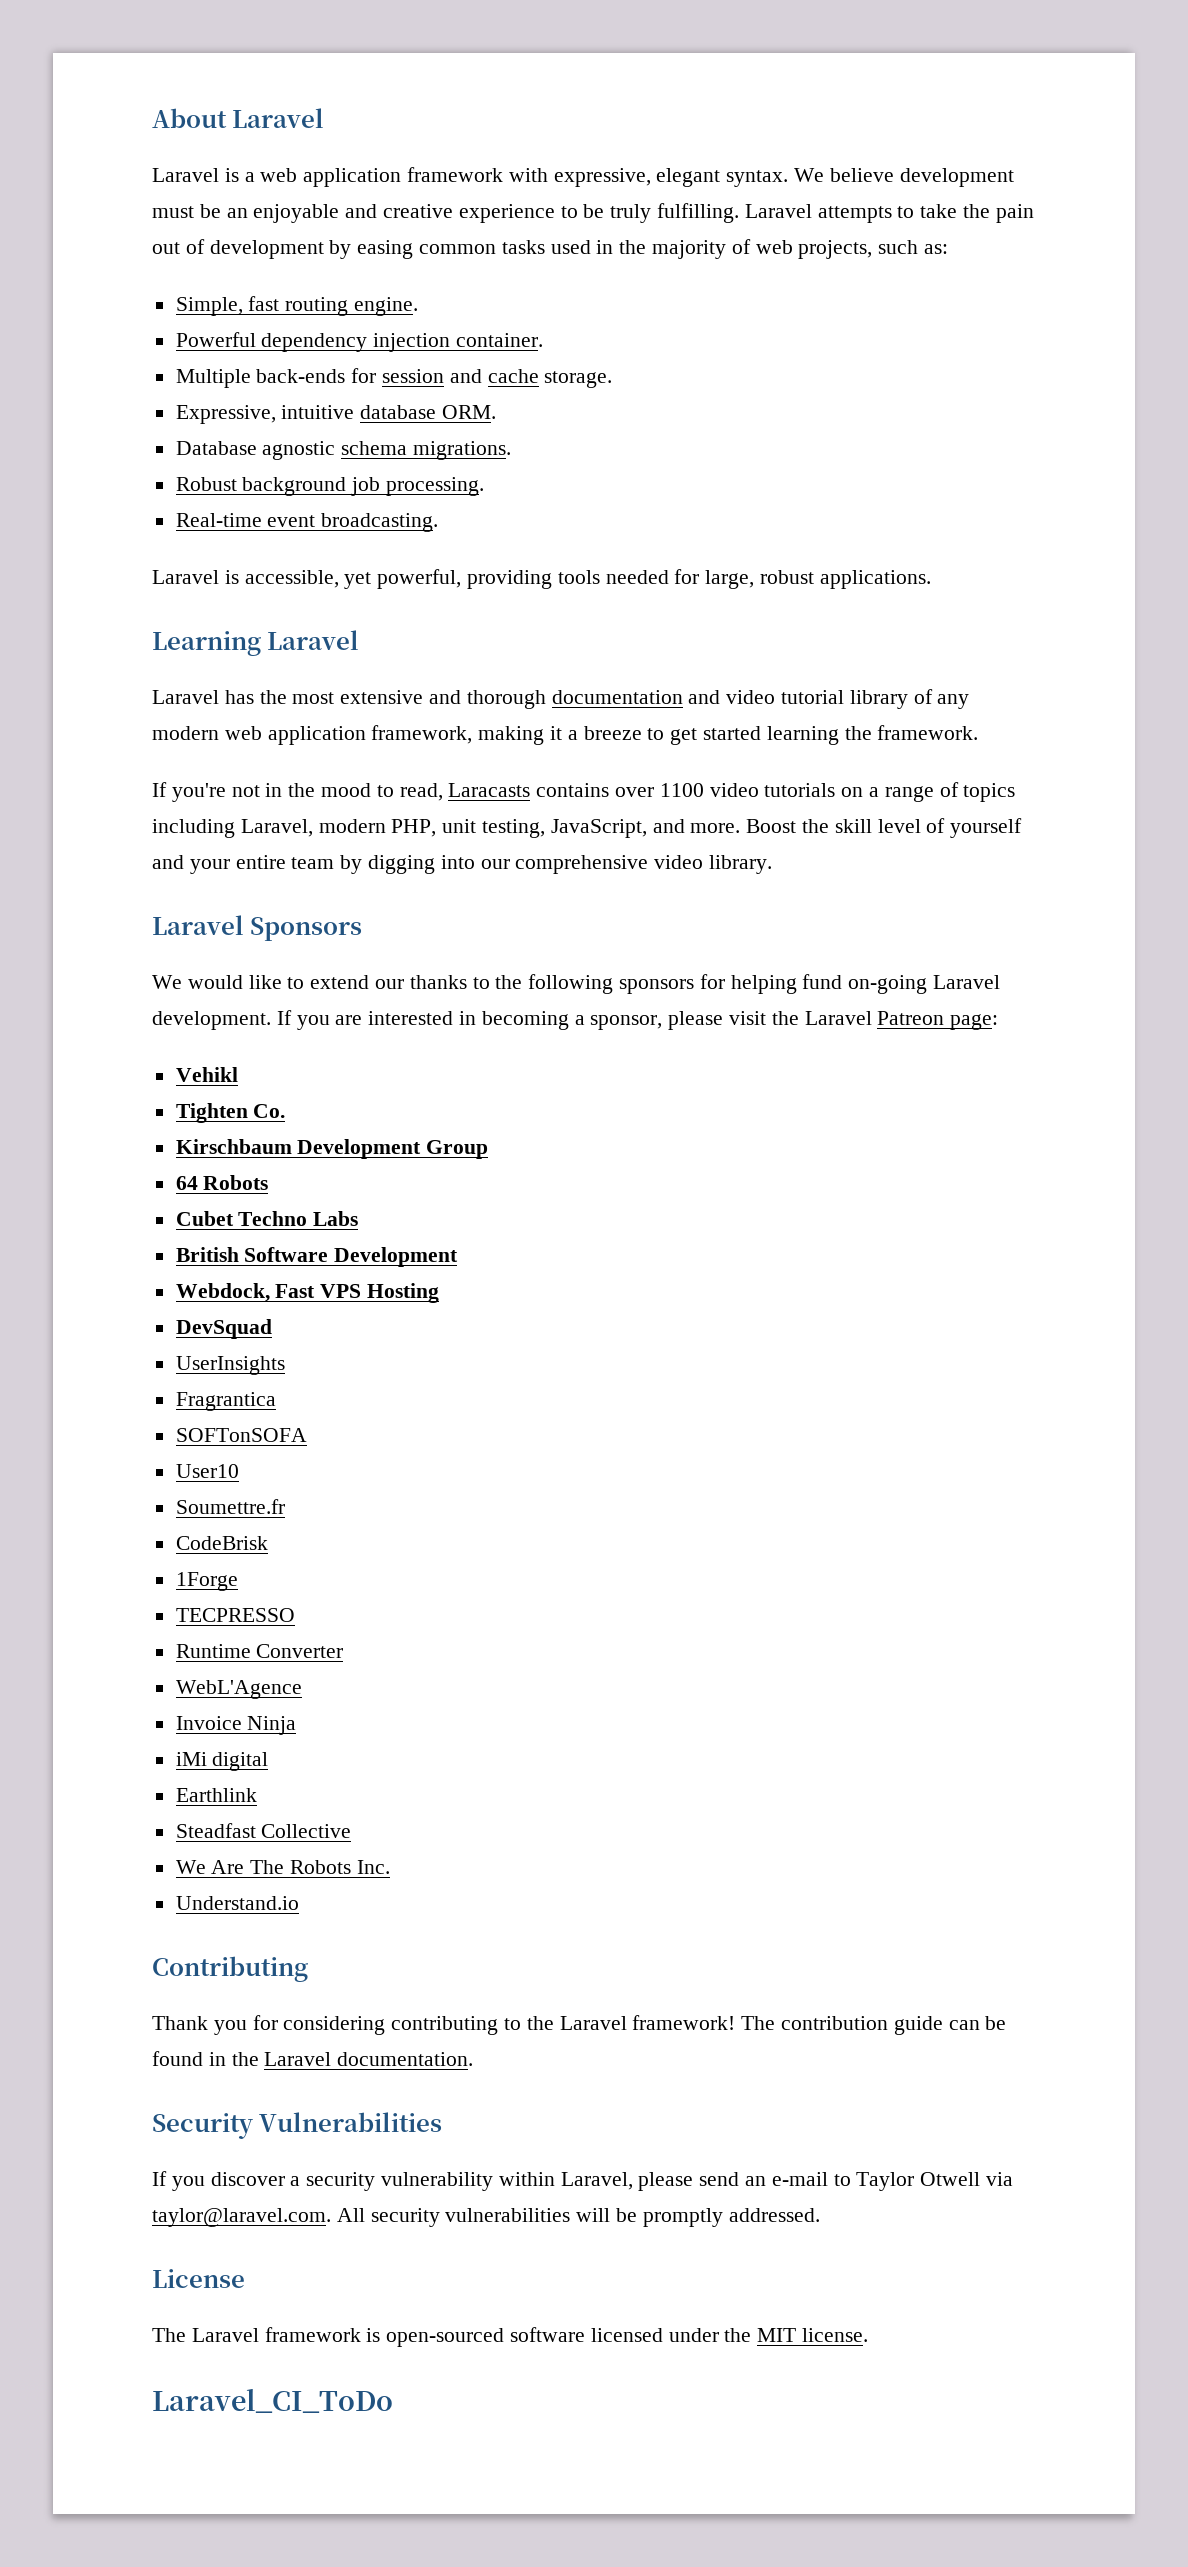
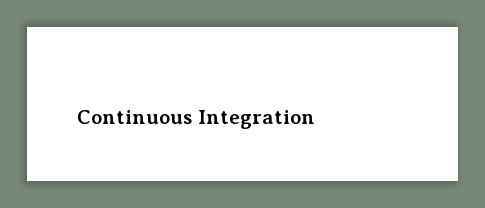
- About Laravel
- Laravel is a web application framework with expressive, elegant syntax. We believe development must be an enjoyable and creative experience to be truly fulfilling. Laravel attempts to take the pain out of development by easing common tasks used in the majority of web projects, such as:
- Simple, fast routing engine.
- Powerful dependency injection container.
- Multiple back-ends for session and cache storage.
- Expressive, intuitive database ORM.
- Database agnostic schema migrations.
- Robust background job processing.
- Real-time event broadcasting.
- Laravel is accessible, yet powerful, providing tools needed for large, robust applications.
- Learning Laravel
- Laravel has the most extensive and thorough documentation and video tutorial library of any modern web application framework, making it a breeze to get started learning the framework.
- If you're not in the mood to read, Laracasts contains over 1100 video tutorials on a range of topics including Laravel, modern PHP, unit testing, JavaScript, and more. Boost the skill level of yourself and your entire team by digging into our comprehensive video library.
- Laravel Sponsors
- We would like to extend our thanks to the following sponsors for helping fund on-going Laravel development. If you are interested in becoming a sponsor, please visit the Laravel Patreon page:
- Vehikl
- Tighten Co.
- Kirschbaum Development Group
- 64 Robots
- Cubet Techno Labs
- British Software Development
- Webdock, Fast VPS Hosting
- DevSquad
- UserInsights
- Fragrantica
- SOFTonSOFA
- User10
- Soumettre.fr
- CodeBrisk
- 1Forge
- TECPRESSO
- Runtime Converter
- WebL'Agence
- Invoice Ninja
- iMi digital
- Earthlink
- Steadfast Collective
- We Are The Robots Inc.
- Understand.io
- Contributing
- Thank you for considering contributing to the Laravel framework! The contribution guide can be found in the Laravel documentation.
- Security Vulnerabilities
- If you discover a security vulnerability within Laravel, please send an e-mail to Taylor Otwell via taylor@laravel.com. All security vulnerabilities will be promptly addressed.
- License
- The Laravel framework is open-sourced software licensed under the MIT license.
- Laravel_CI_ToDo
+ Continuous Integration

